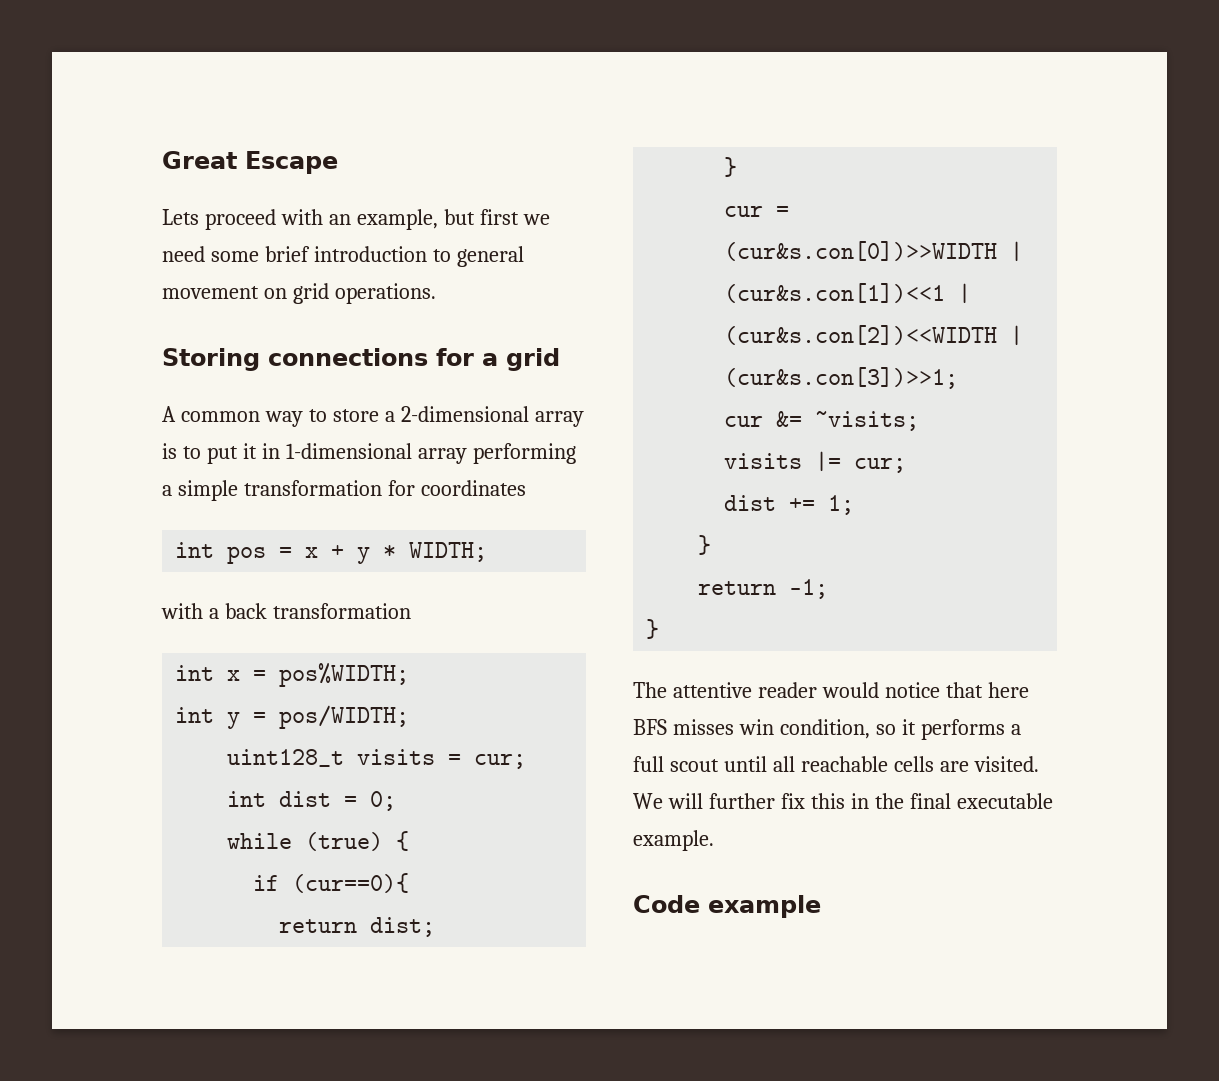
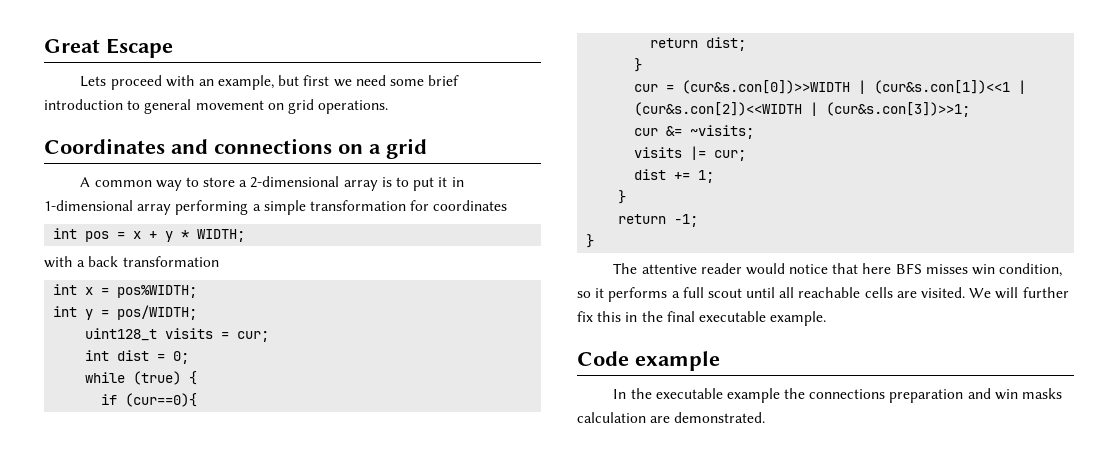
- Storing connections for a grid
+ Coordinates and connections on a grid
+ In the executable example the connections preparation and win masks calculation are demonstrated.

